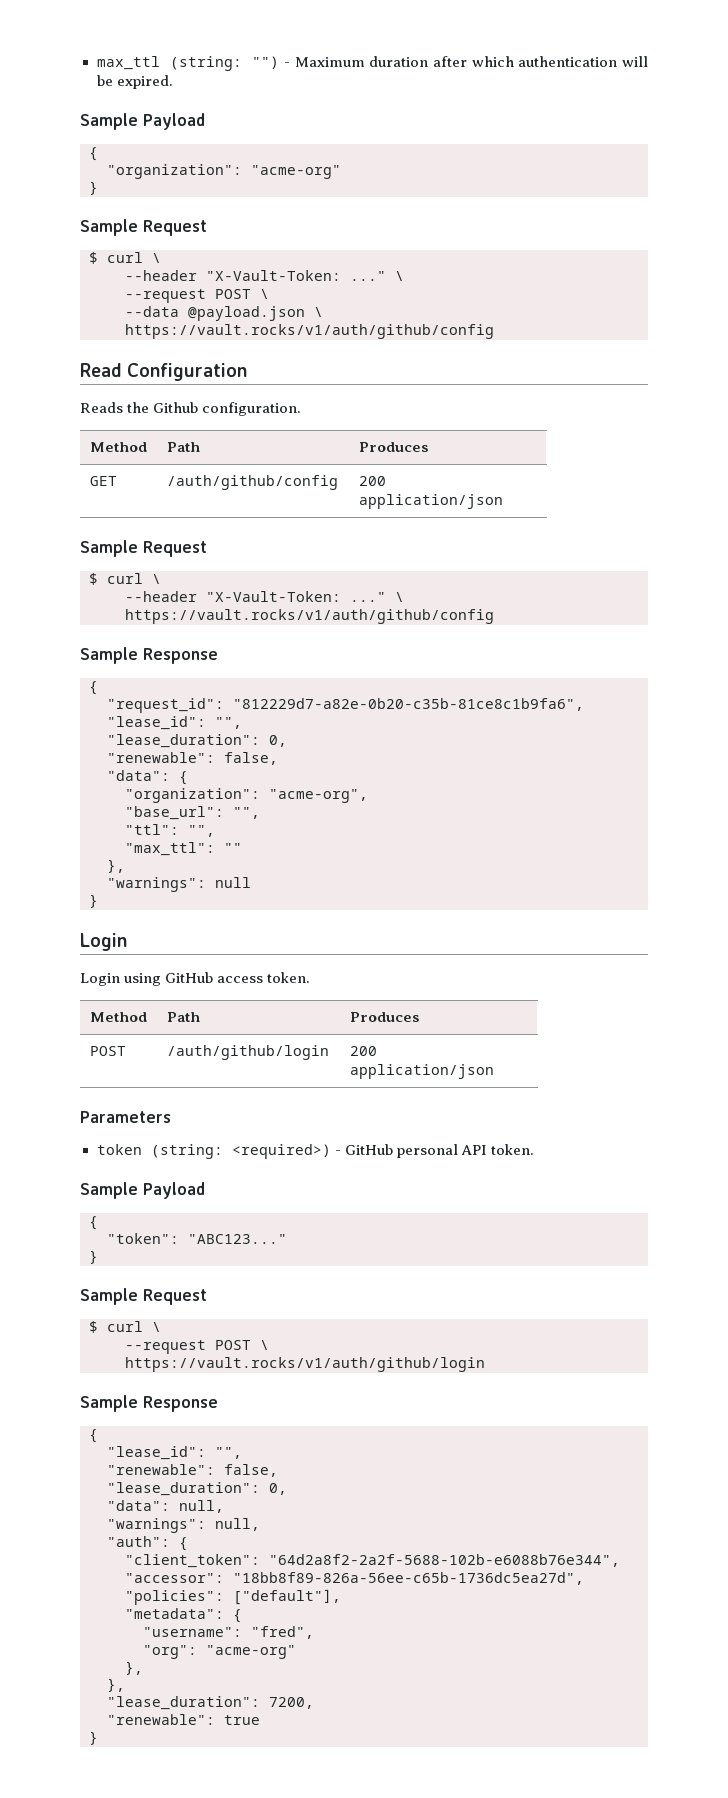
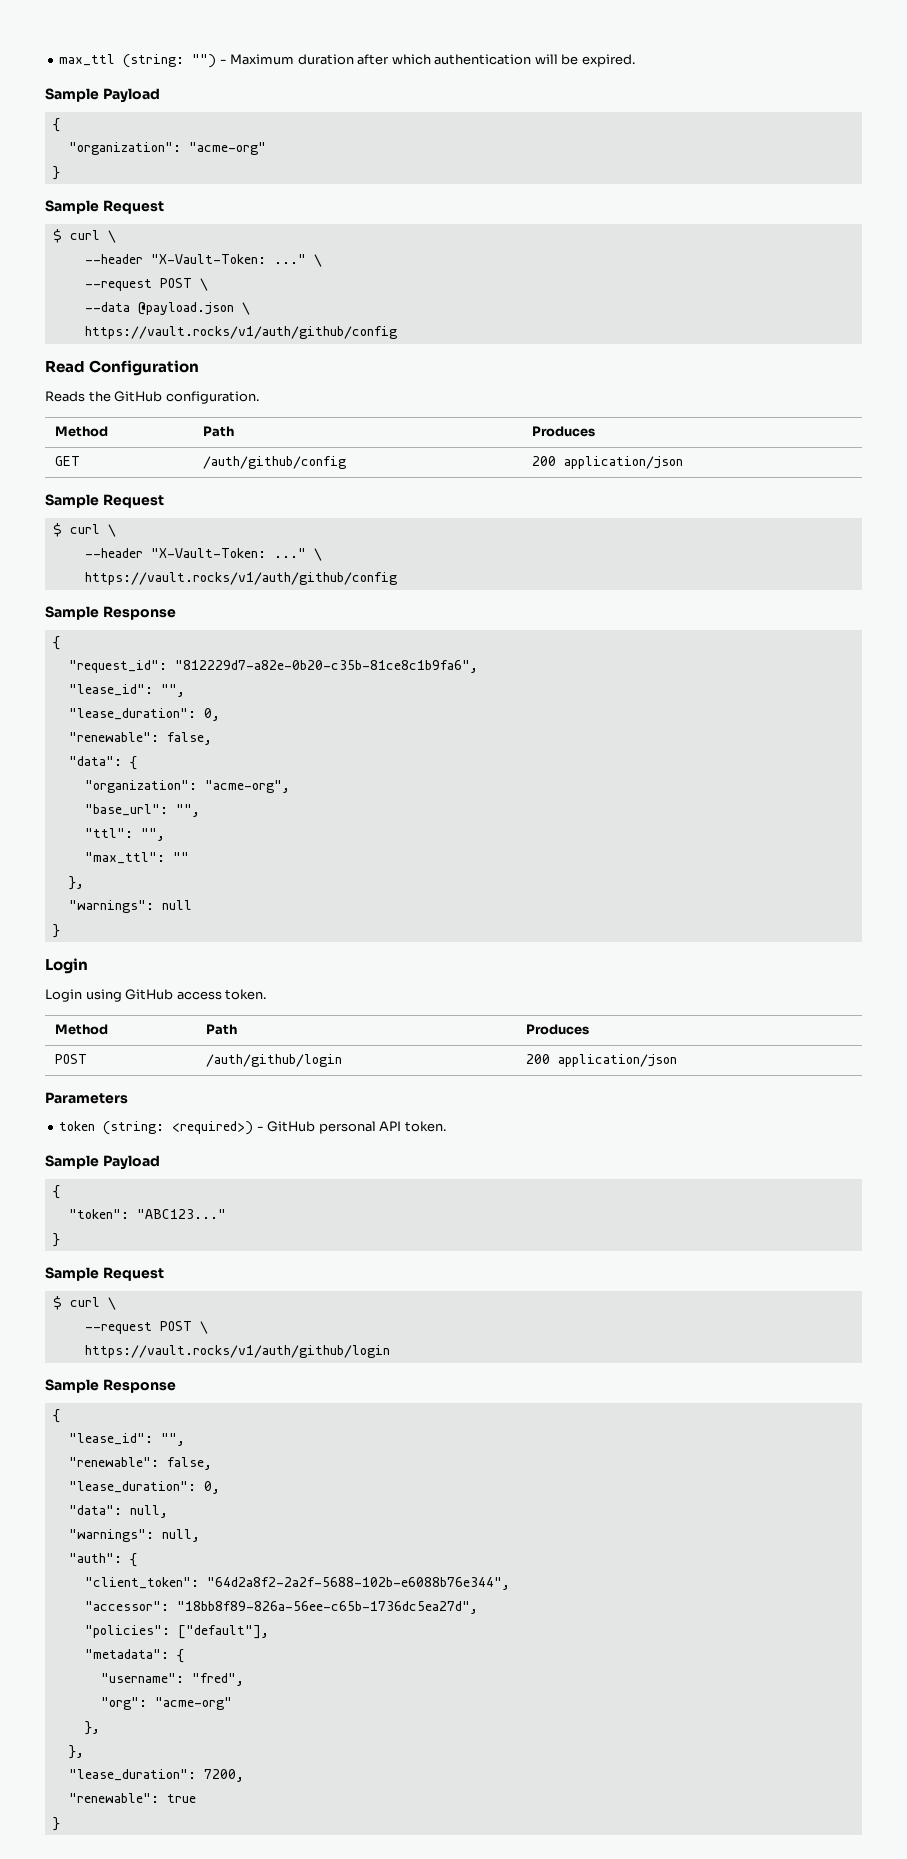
- Reads the Github configuration.
+ Reads the GitHub configuration.

